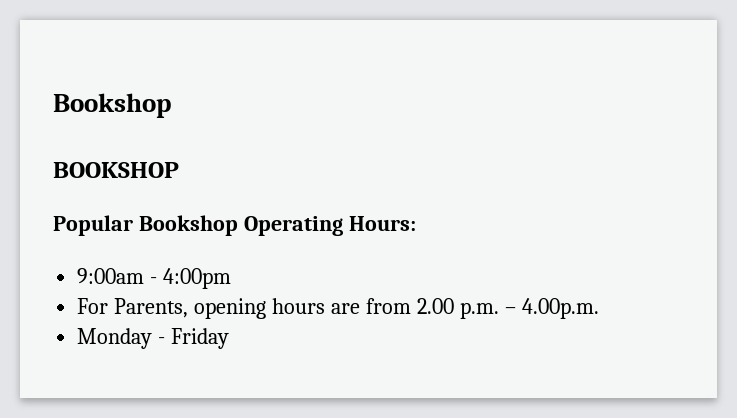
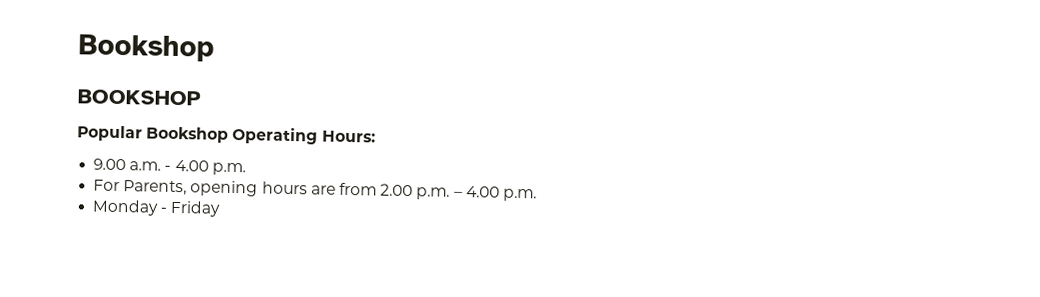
- 9:00am - 4:00pm
+ 9.00 a.m. - 4.00 p.m.
- For Parents, opening hours are from 2.00 p.m. – 4.00p.m.
+ For Parents, opening hours are from 2.00 p.m. – 4.00 p.m.

